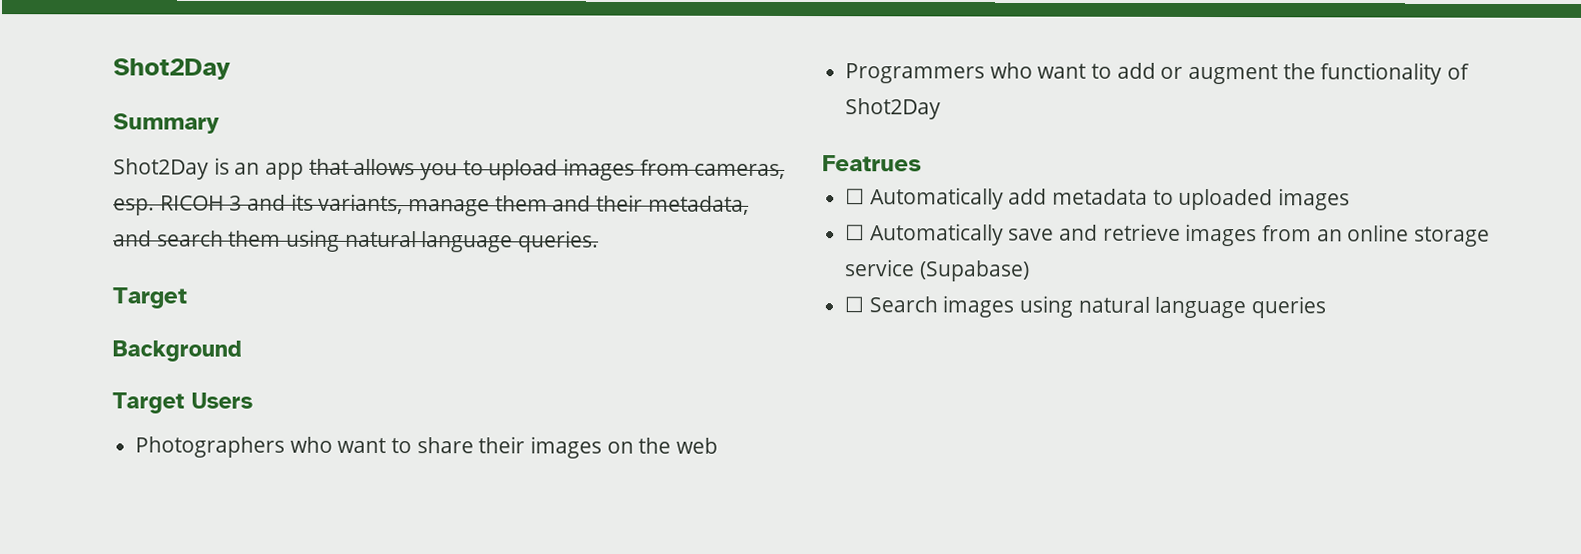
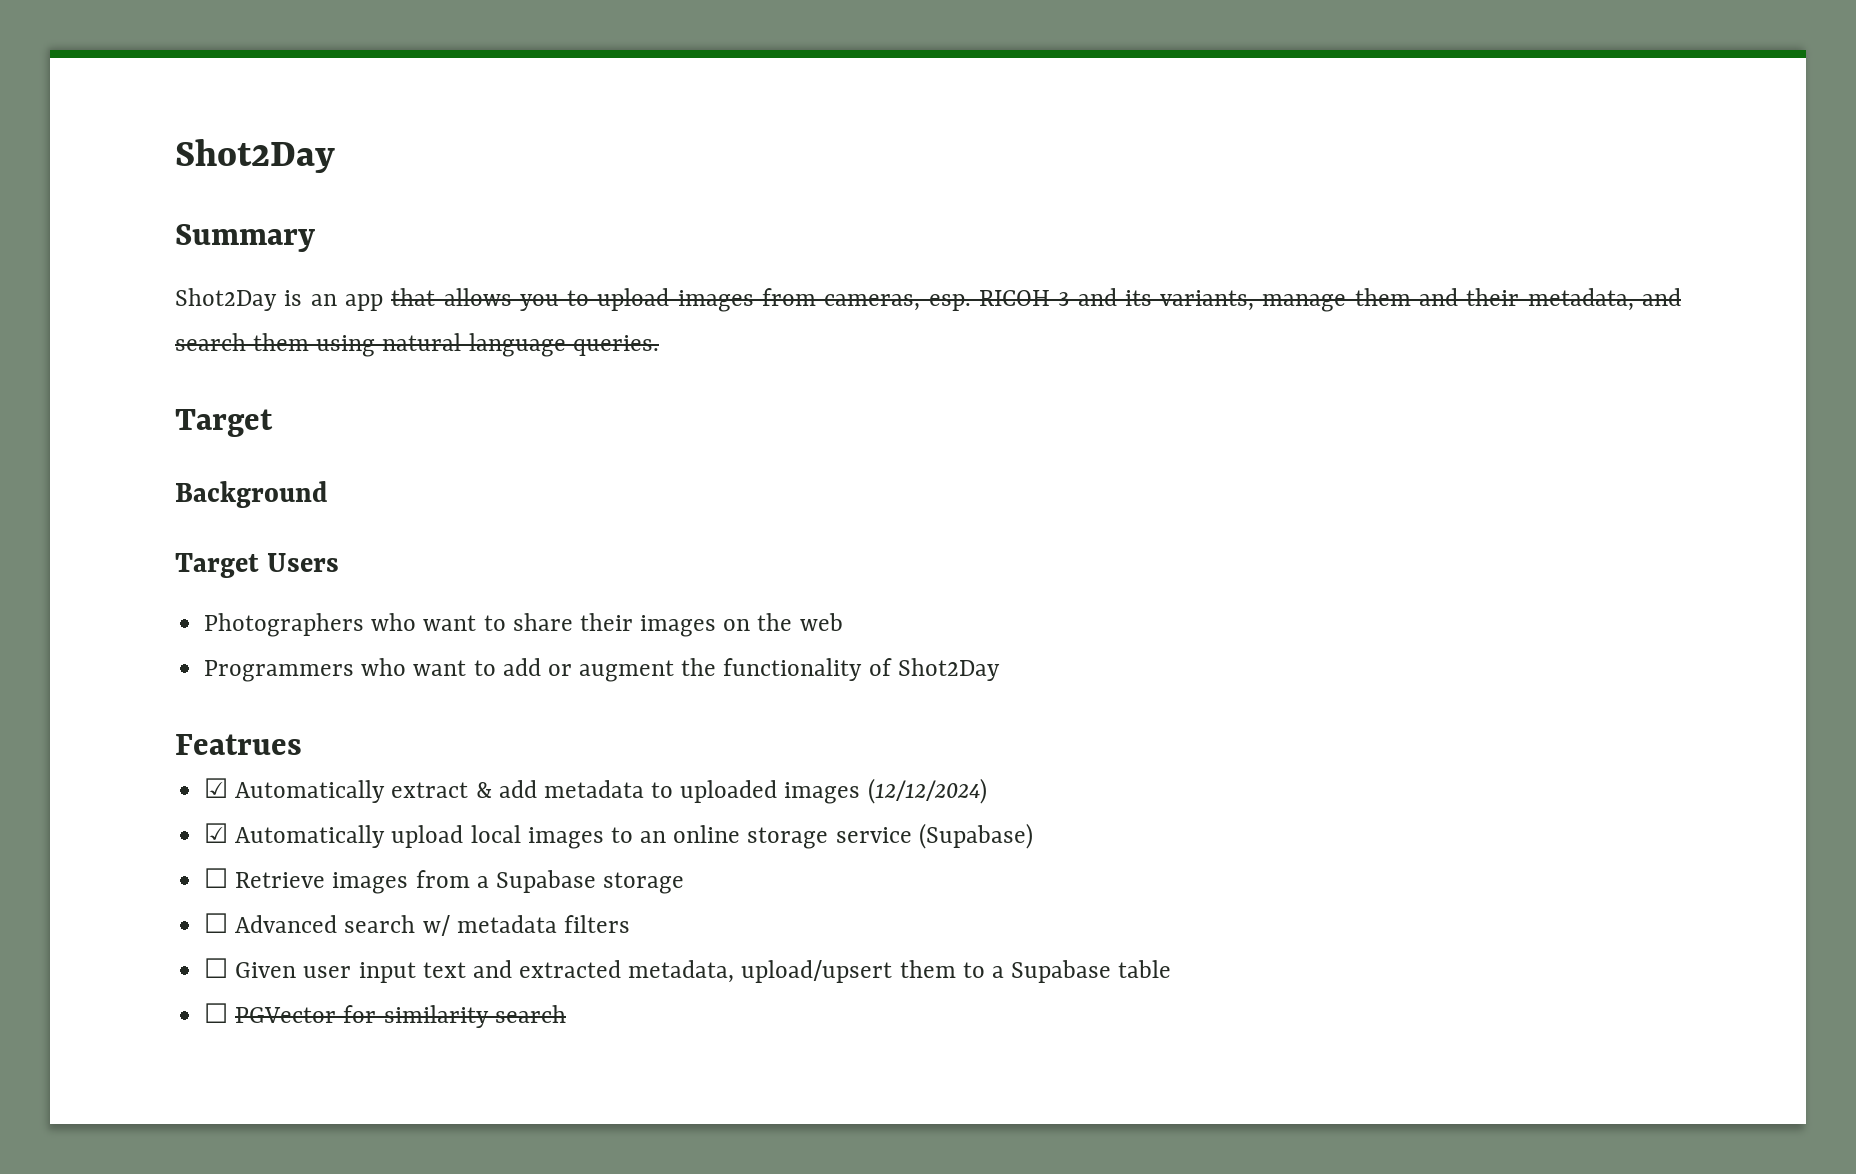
- ☐ Automatically add metadata to uploaded images
- ☐ Automatically save and retrieve images from an online storage service (Supabase)
+ ☑ Automatically extract & add metadata to uploaded images (12/12/2024)
+ ☑ Automatically upload local images to an online storage service (Supabase)
- ☐ Search images using natural language queries
+ ☐ Retrieve images from a Supabase storage
+ ☐ Advanced search w/ metadata filters
+ ☐ Given user input text and extracted metadata, upload/upsert them to a Supabase table
+ ☐ PGVector for similarity search

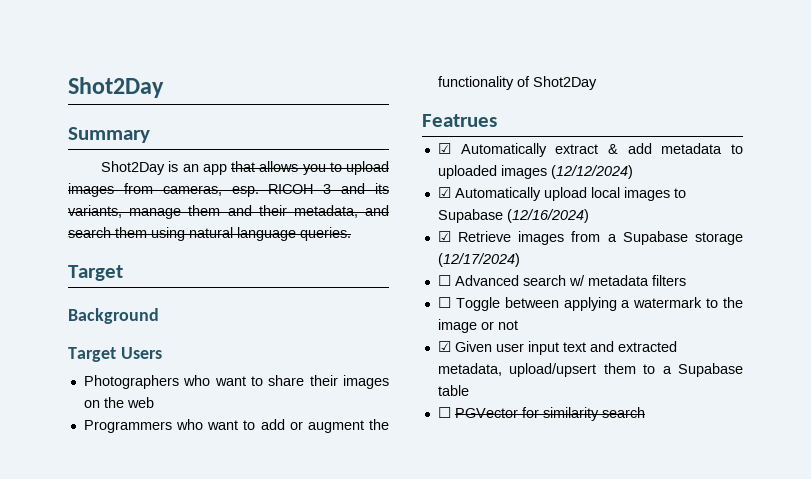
- ☑ Automatically upload local images to an online storage service (Supabase)
- ☐ Retrieve images from a Supabase storage
+ ☑ Automatically upload local images to Supabase (12/16/2024)
+ ☑ Retrieve images from a Supabase storage (12/17/2024)
- ☐ Given user input text and extracted metadata, upload/upsert them to a Supabase table
+ ☐ Toggle between applying a watermark to the image or not
+ ☑ Given user input text and extracted metadata, upload/upsert them to a Supabase table

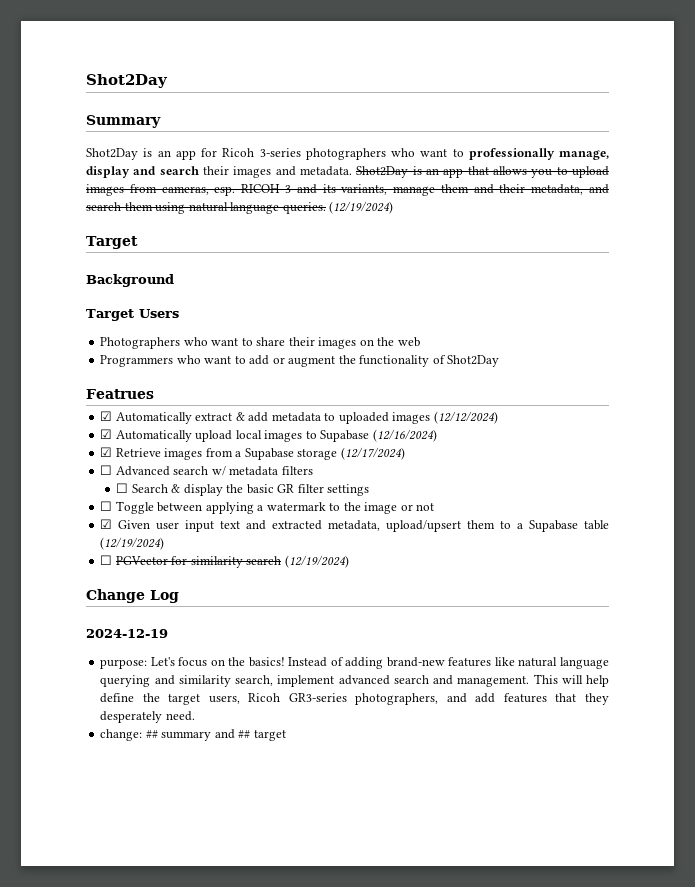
- Shot2Day is an app that allows you to upload images from cameras, esp.
+ Shot2Day is an app for Ricoh 3-series photographers who want to professionally manage, display and search their images and metadata. Shot2Day is an app that allows you to upload images from cameras, esp.
- RICOH 3 and its variants, manage them and their metadata, and search them using natural language queries.
+ RICOH 3 and its variants, manage them and their metadata, and search them using natural language queries. (12/19/2024)
+ ☐ Search & display the basic GR filter settings
- ☑ Given user input text and extracted metadata, upload/upsert them to a Supabase table
+ ☑ Given user input text and extracted metadata, upload/upsert them to a Supabase table (12/19/2024)
- ☐ PGVector for similarity search
+ ☐ PGVector for similarity search (12/19/2024)
+ Change Log
+ 2024-12-19
+ purpose: Let's focus on the basics! Instead of adding brand-new features like natural language querying and similarity search, implement advanced search and management. This will help define the target users, Ricoh GR3-series photographers, and add features that they desperately need.
+ change: ## summary and ## target

